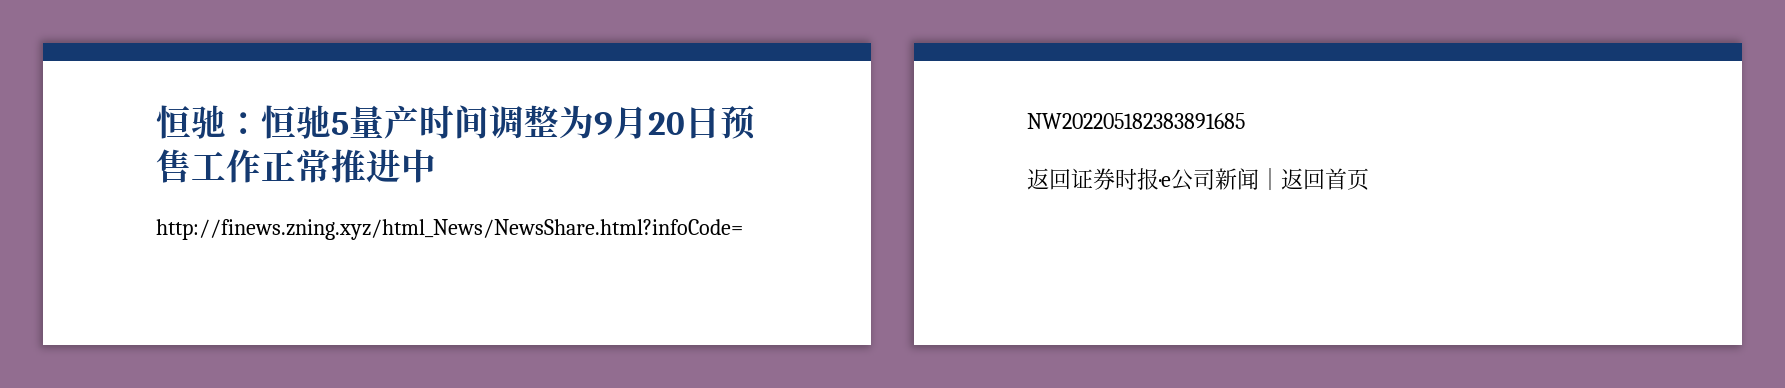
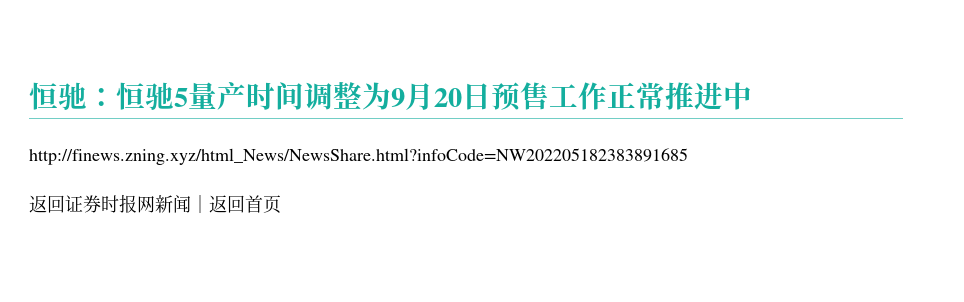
- 返回证券时报·e公司新闻｜返回首页
+ 返回证券时报网新闻｜返回首页

